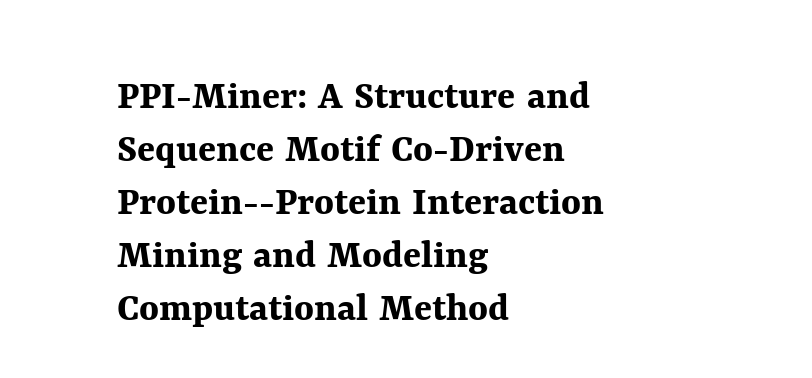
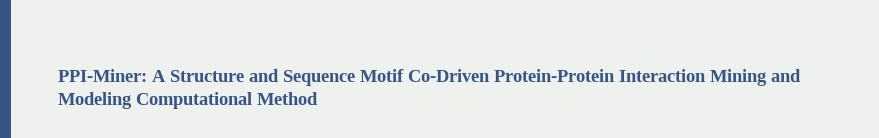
- PPI-Miner: A Structure and Sequence Motif Co-Driven Protein--Protein Interaction Mining and Modeling Computational Method
+ PPI-Miner: A Structure and Sequence Motif Co-Driven Protein-Protein Interaction Mining and Modeling Computational Method

